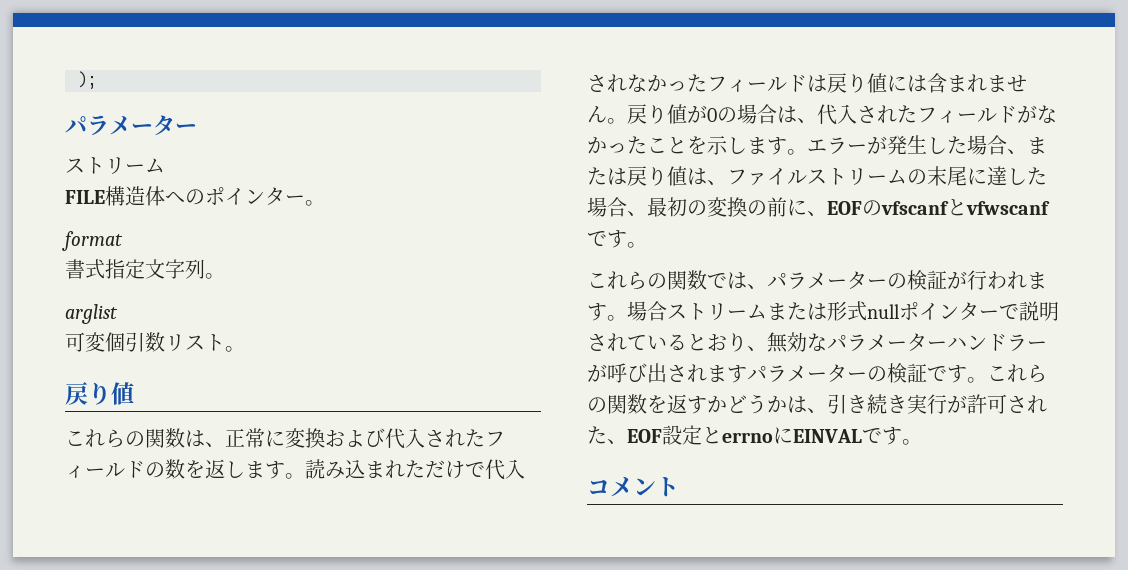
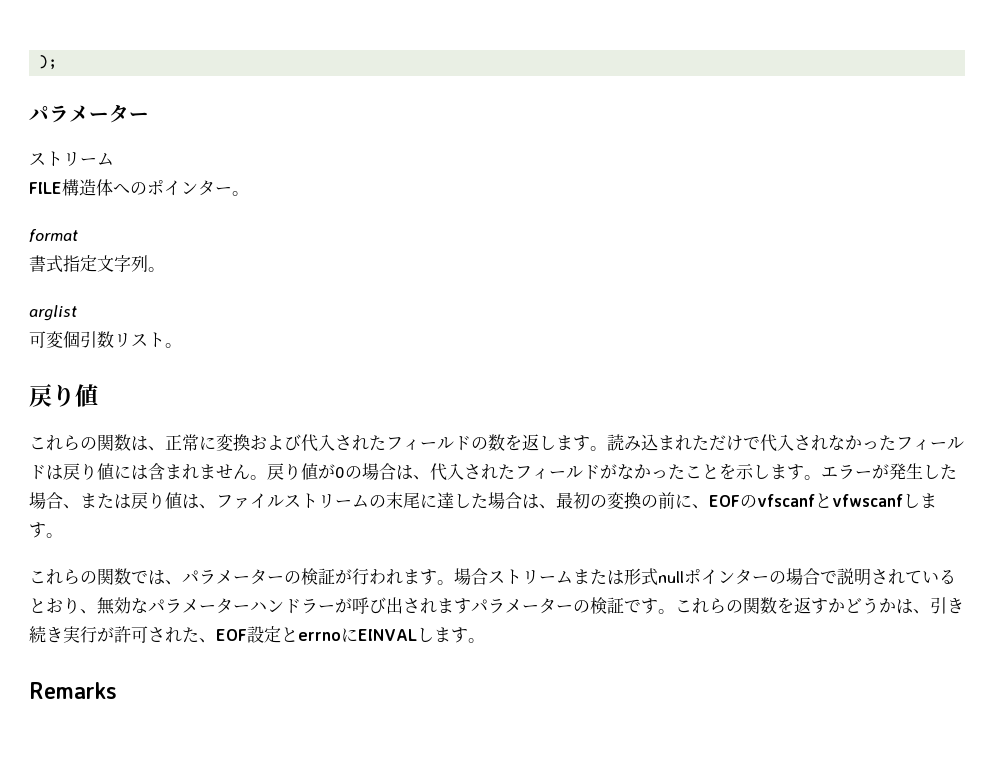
- エラーが発生した場合、または戻り値は、ファイルストリームの末尾に達した場合、最初の変換の前に、EOFのvfscanfとvfwscanfです。
+ エラーが発生した場合、または戻り値は、ファイルストリームの末尾に達した場合は、最初の変換の前に、EOFのvfscanfとvfwscanfします。
- 場合ストリームまたは形式nullポインターで説明されているとおり、無効なパラメーターハンドラーが呼び出されますパラメーターの検証です。
+ 場合ストリームまたは形式nullポインターの場合で説明されているとおり、無効なパラメーターハンドラーが呼び出されますパラメーターの検証です。
- これらの関数を返すかどうかは、引き続き実行が許可された、EOF設定とerrnoにEINVALです。
- コメント
+ これらの関数を返すかどうかは、引き続き実行が許可された、EOF設定とerrnoにEINVALします。
+ Remarks

